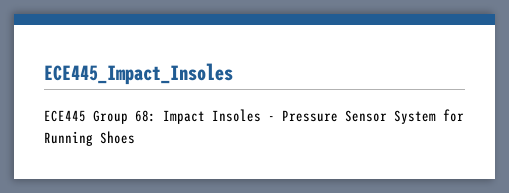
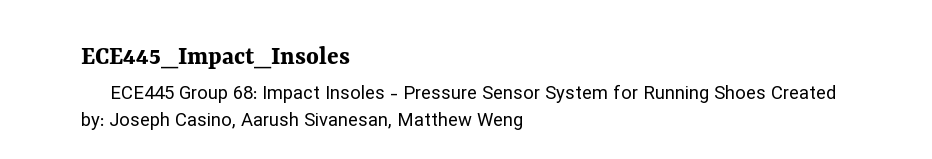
- ECE445 Group 68: Impact Insoles - Pressure Sensor System for Running Shoes
+ ECE445 Group 68: Impact Insoles - Pressure Sensor System for Running Shoes Created by: Joseph Casino, Aarush Sivanesan, Matthew Weng

